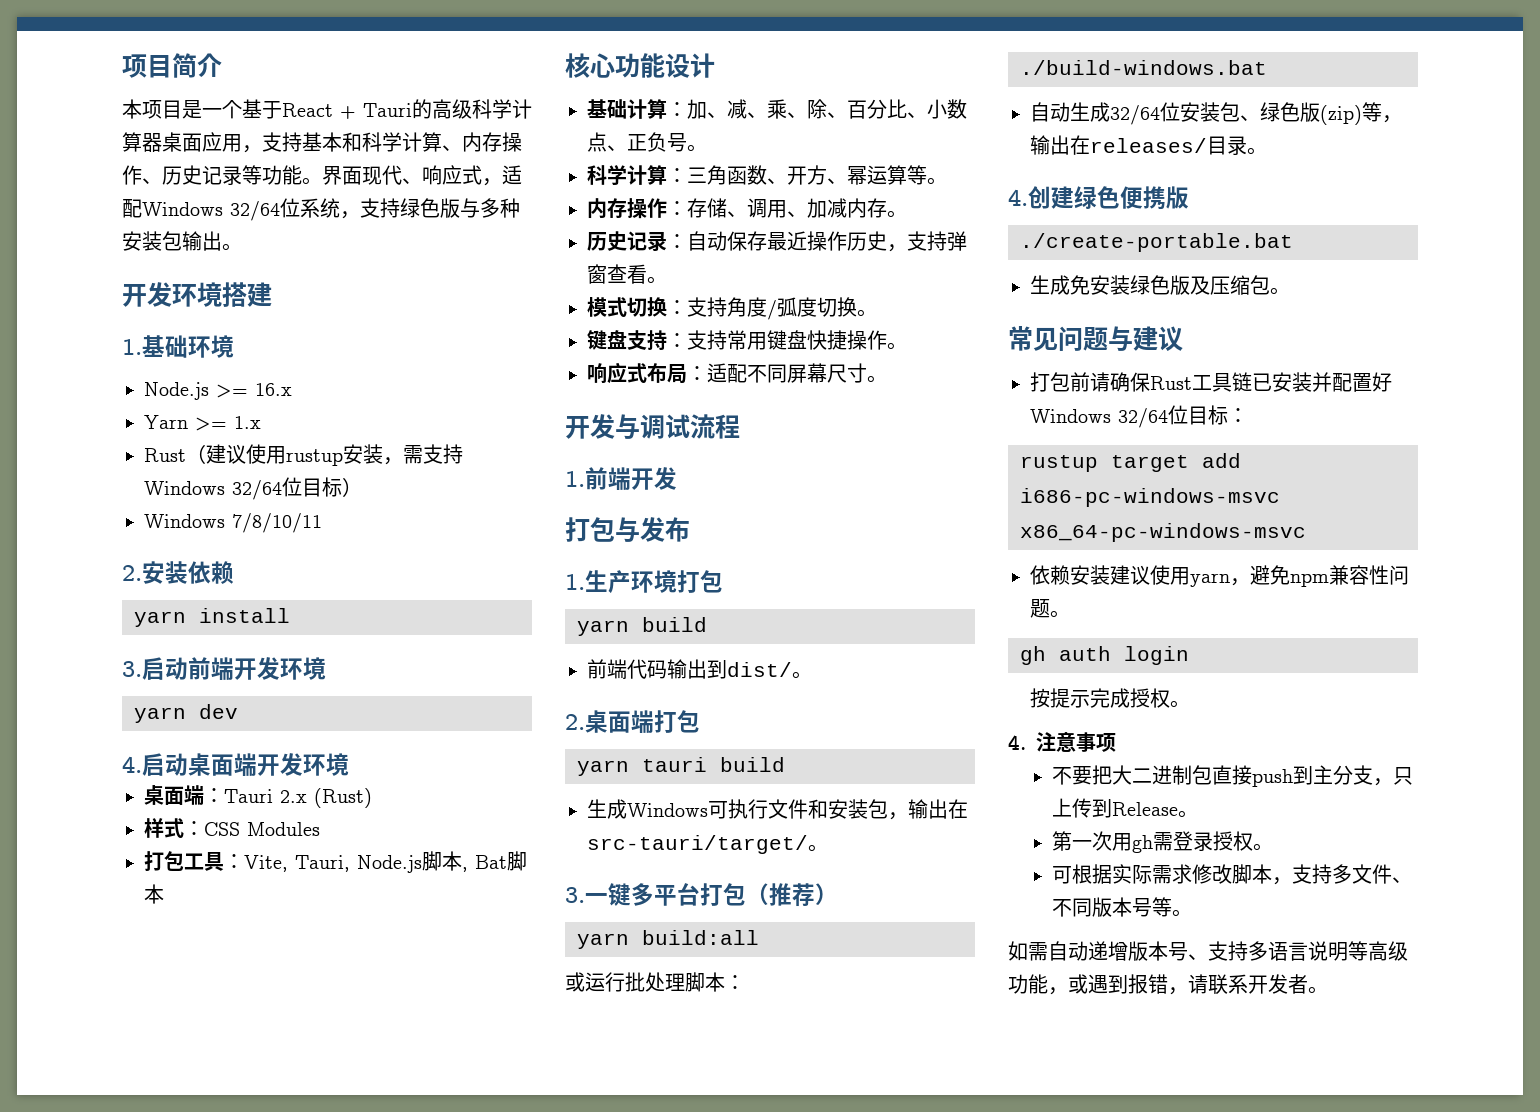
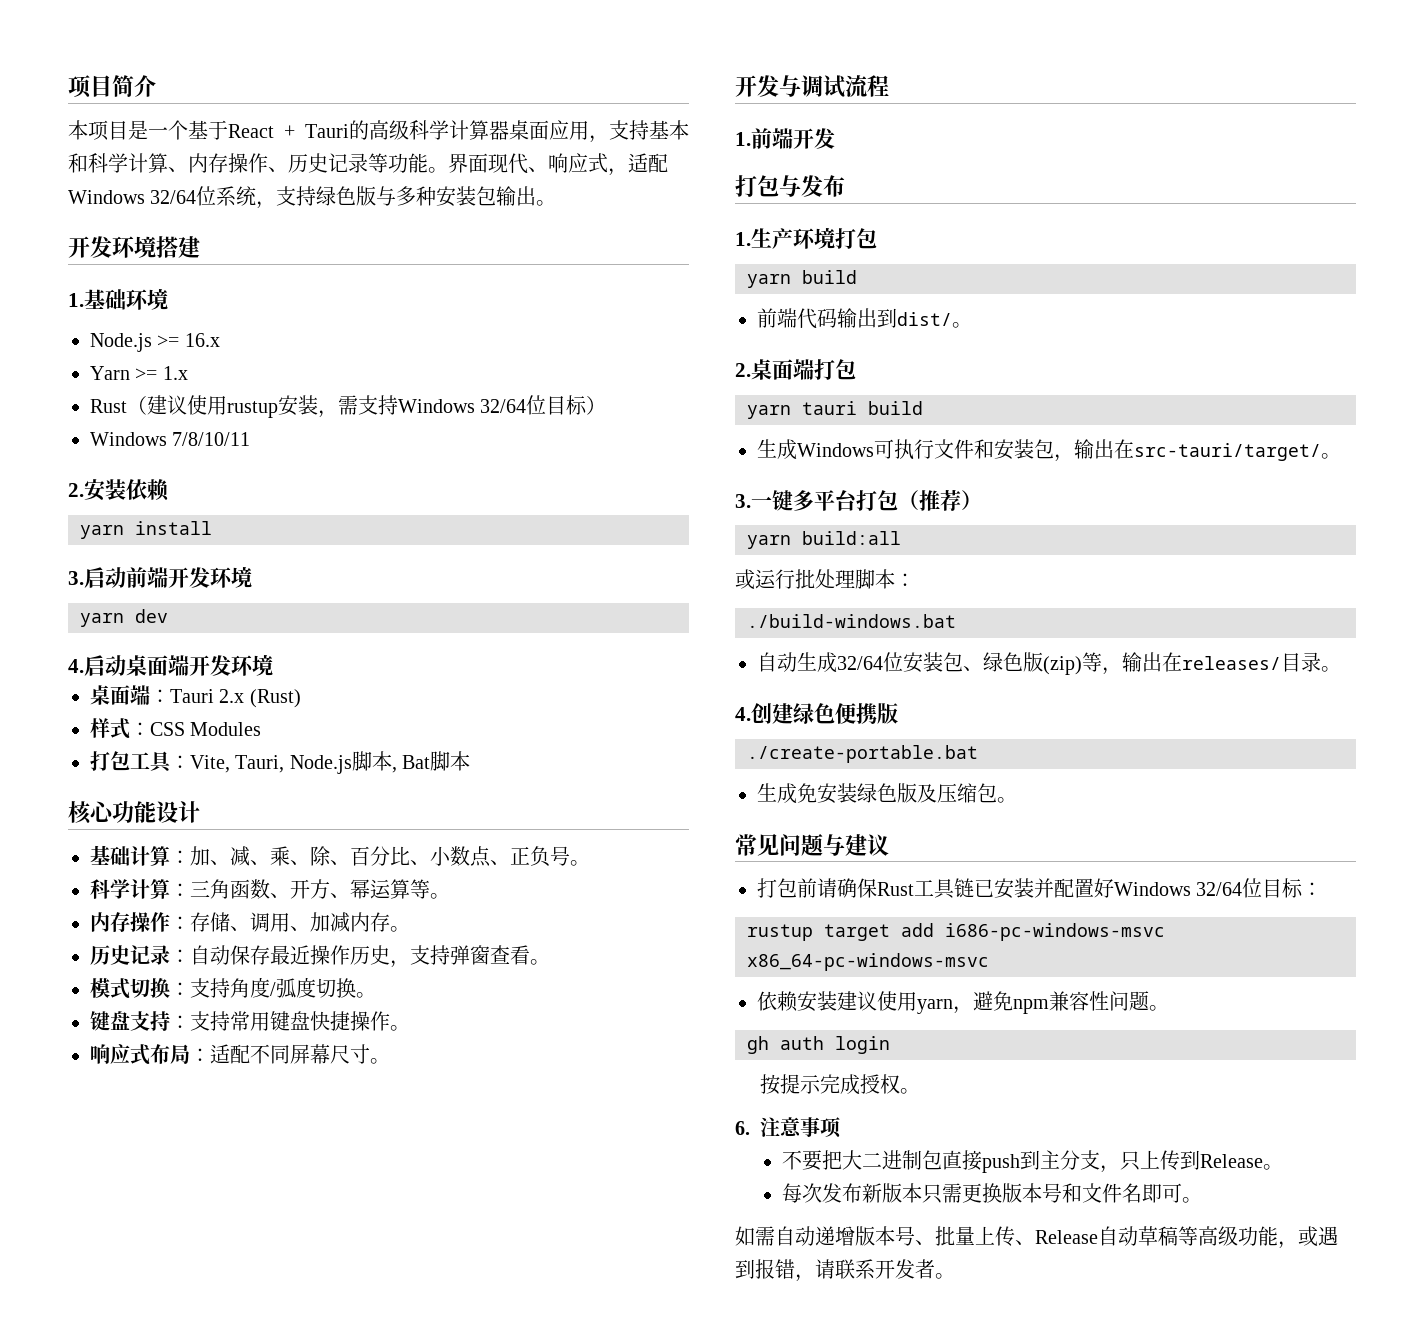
- 4.注意事项
+ 6.注意事项
- 第一次用gh需登录授权。
- 可根据实际需求修改脚本，支持多文件、不同版本号等。
+ 每次发布新版本只需更换版本号和文件名即可。
- 如需自动递增版本号、支持多语言说明等高级功能，或遇到报错，请联系开发者。
+ 如需自动递增版本号、批量上传、Release自动草稿等高级功能，或遇到报错，请联系开发者。

